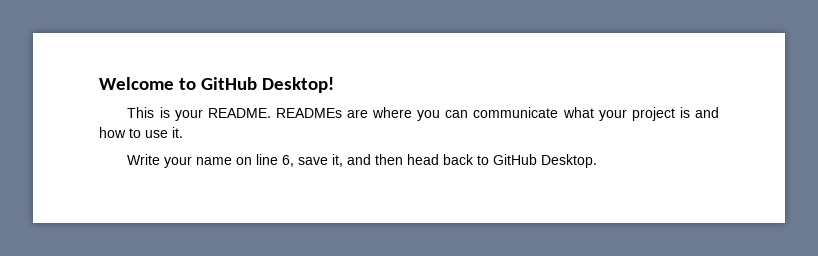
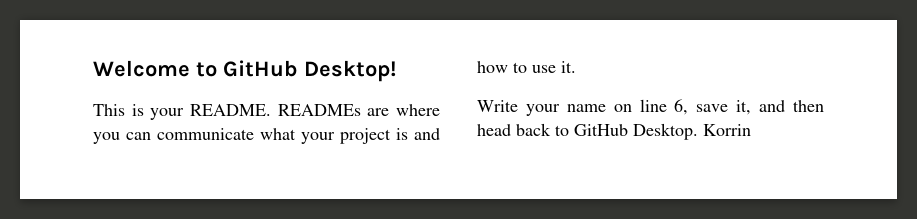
+ Korrin

